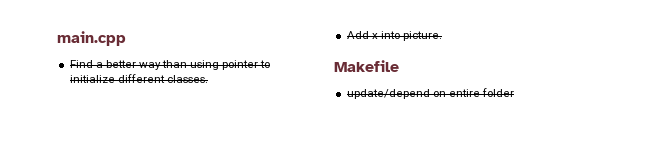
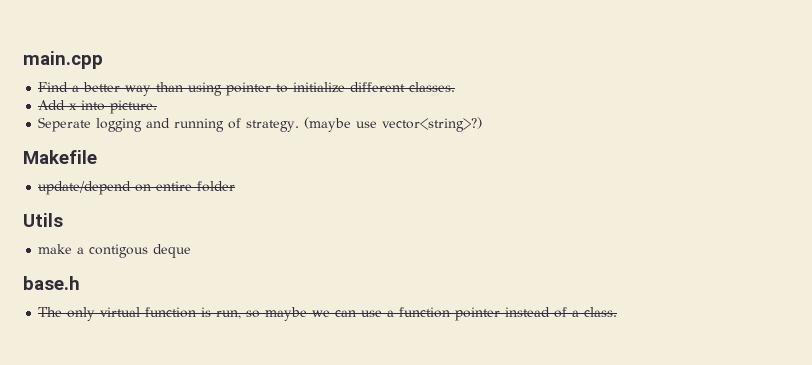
+ Seperate logging and running of strategy. (maybe use vector<string>?)
+ Utils
+ make a contigous deque
+ base.h
+ The only virtual function is run, so maybe we can use a function pointer instead of a class.

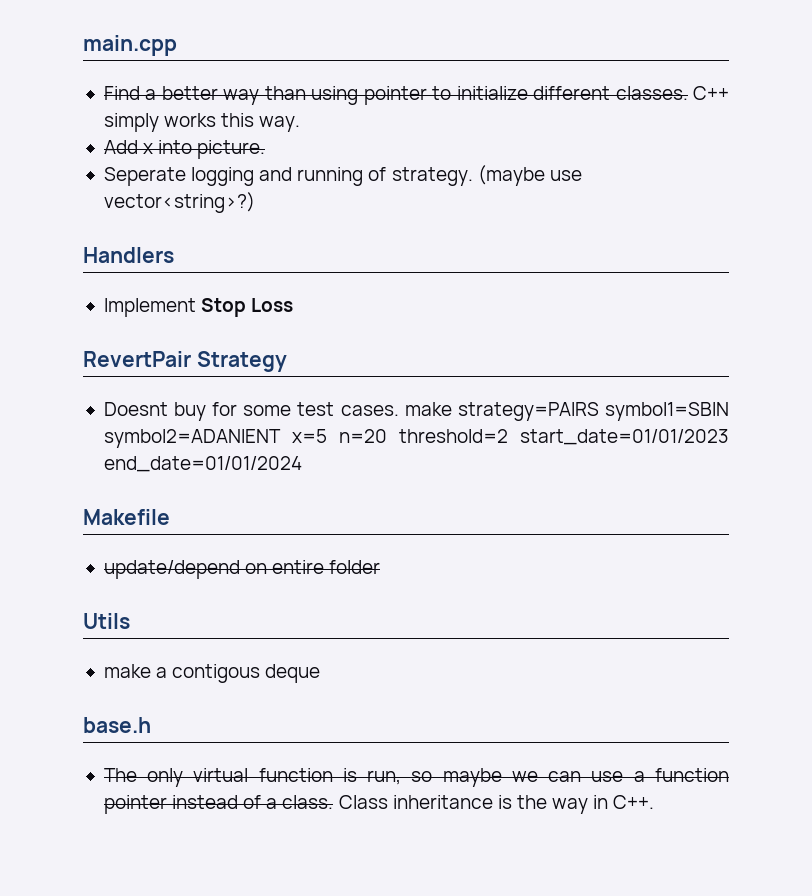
+ C++ simply works this way.
+ Handlers
+ Implement Stop Loss
+ RevertPair Strategy
+ Doesnt buy for some test cases. make strategy=PAIRS symbol1=SBIN symbol2=ADANIENT x=5 n=20 threshold=2 start_date=01/01/2023 end_date=01/01/2024
+ Class inheritance is the way in C++.

